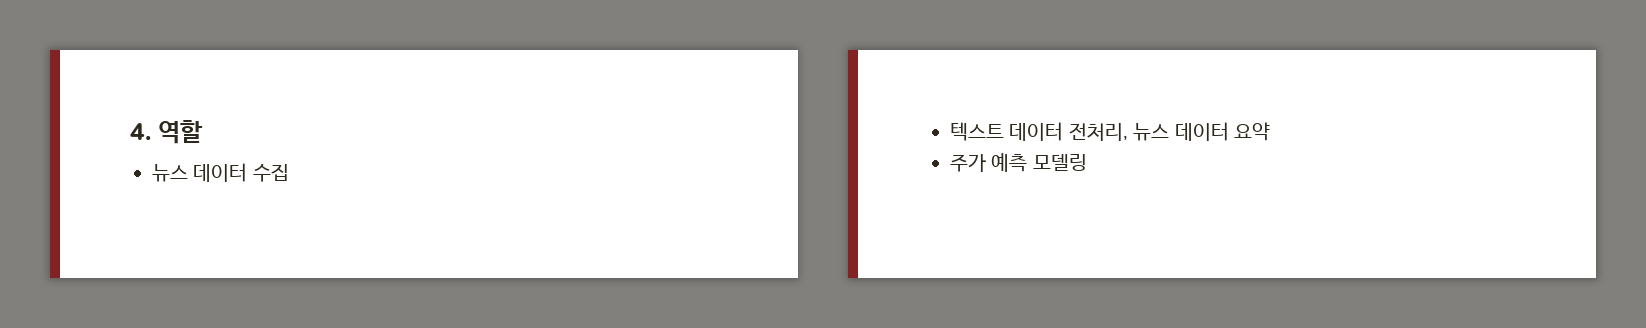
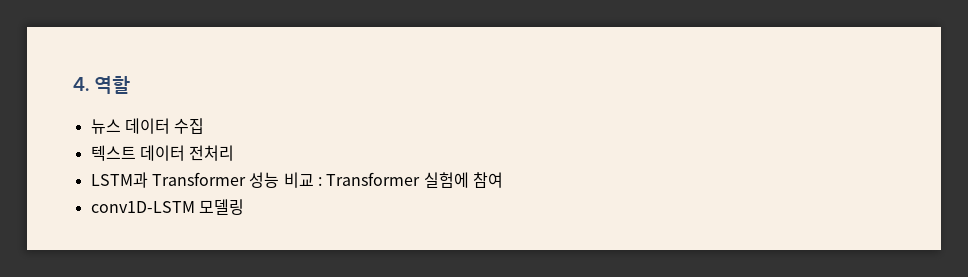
- 텍스트 데이터 전처리, 뉴스 데이터 요약
- 주가 예측 모델링
+ 텍스트 데이터 전처리
+ LSTM과 Transformer 성능 비교 : Transformer 실험에 참여
+ conv1D-LSTM 모델링

